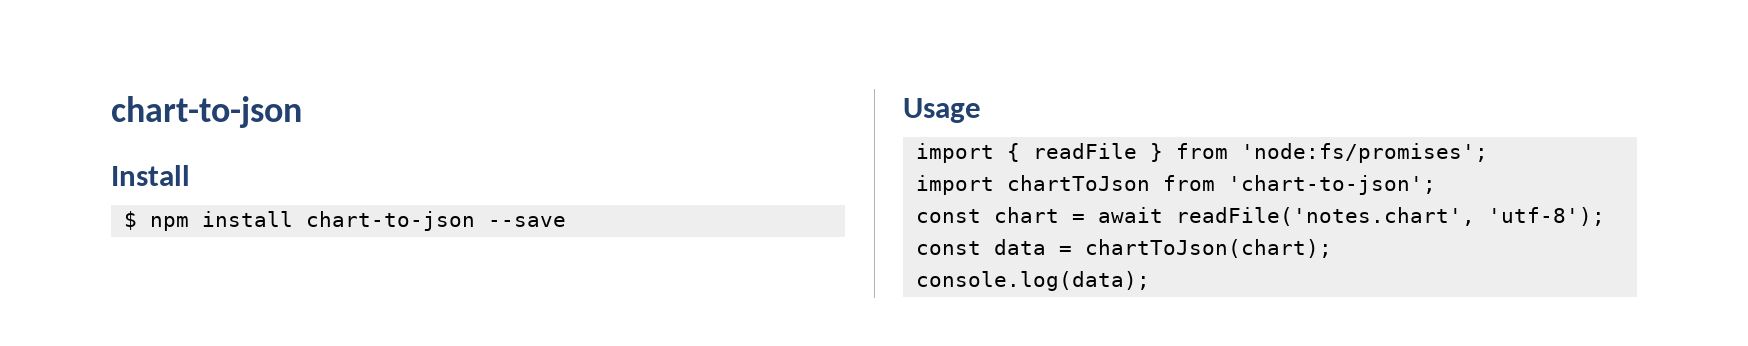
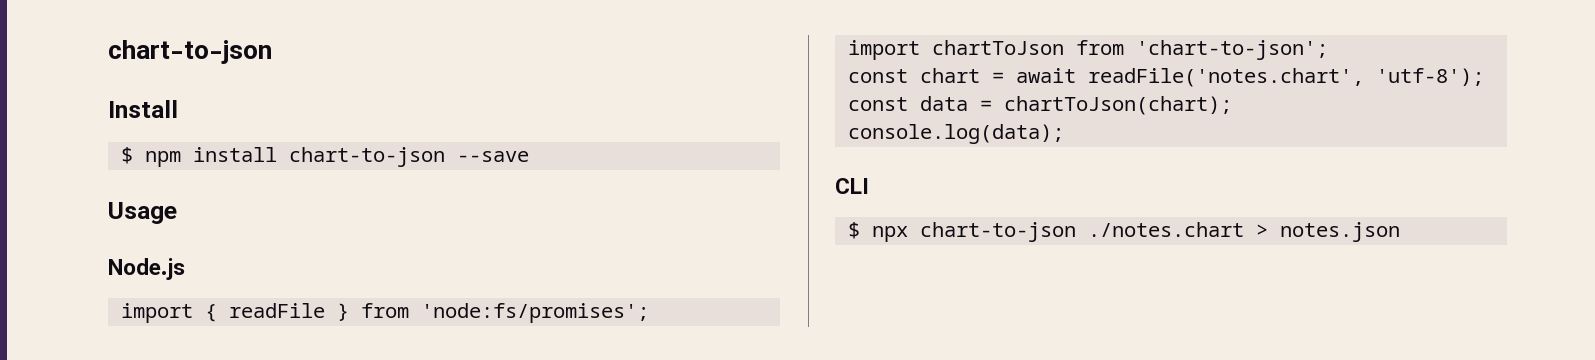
+ Node.js
+ CLI
+ $ npx chart-to-json ./notes.chart > notes.json

